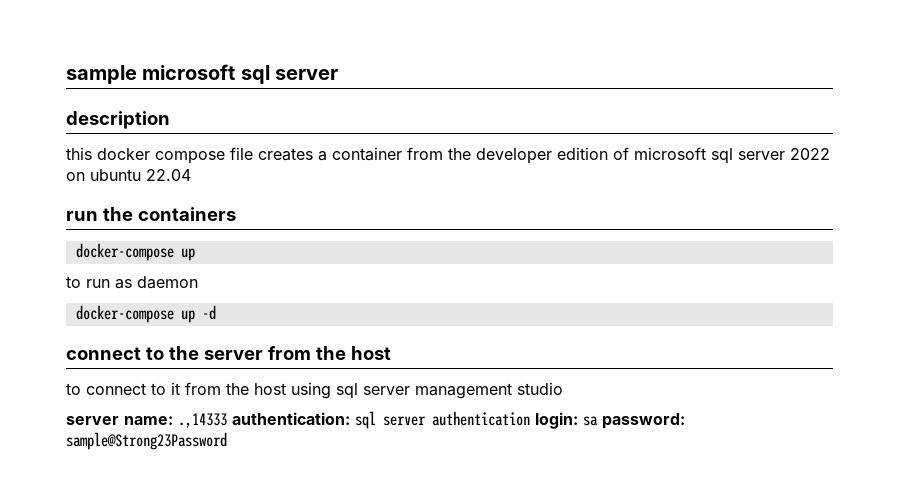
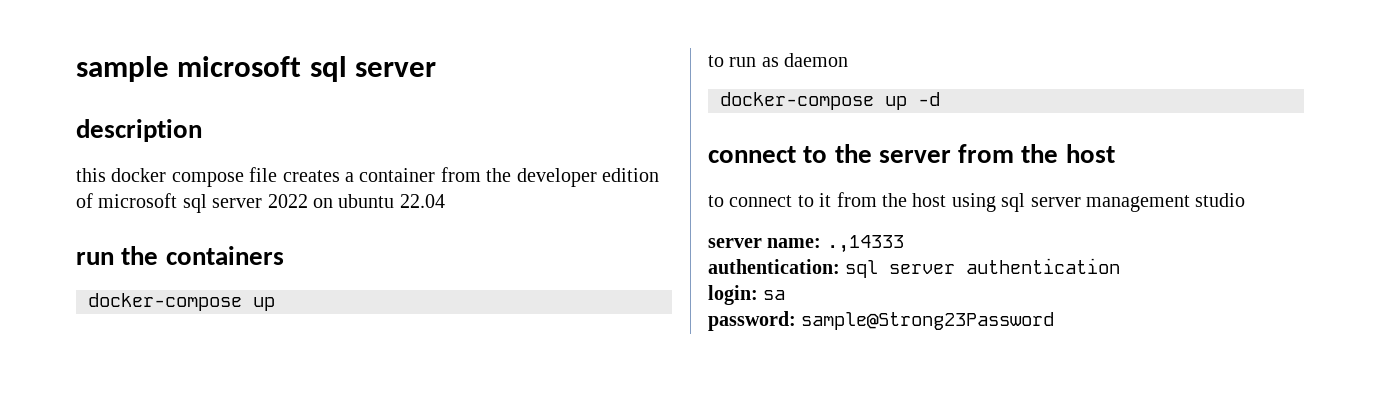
- server name: .,14333 authentication: sql server authentication login: sa password: sample@Strong23Password
+ server name: .,14333
+ authentication: sql server authentication
+ login: sa
+ password: sample@Strong23Password

